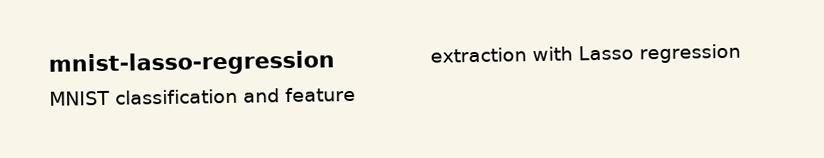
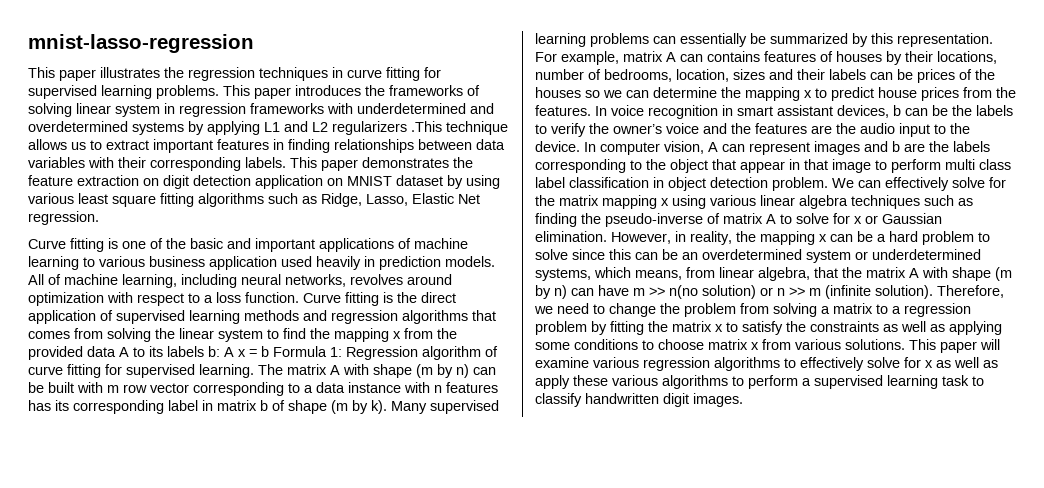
- MNIST classification and feature extraction with Lasso regression
+ This paper illustrates the regression techniques in curve fitting for supervised learning problems. This paper introduces the frameworks of solving linear system in regression frameworks with underdetermined and overdetermined systems by applying L1 and L2 regularizers .This technique allows us to extract important features in finding relationships between data variables with their corresponding labels. This paper demonstrates the feature extraction on digit detection application on MNIST dataset by using various least square fitting algorithms such as Ridge, Lasso, Elastic Net regression.
+ Curve fitting is one of the basic and important applications of machine learning to various business application used heavily in prediction models. All of machine learning, including neural networks, revolves around optimization with respect to a loss function. Curve fitting is the direct application of supervised learning methods and regression algorithms that comes from solving the linear system to find the mapping x from the provided data A to its labels b: A x = b Formula 1: Regression algorithm of curve fitting for supervised learning. The matrix A with shape (m by n) can be built with m row vector corresponding to a data instance with n features has its corresponding label in matrix b of shape (m by k). Many supervised learning problems can essentially be summarized by this representation. For example, matrix A can contains features of houses by their locations, number of bedrooms, location, sizes and their labels can be prices of the houses so we can determine the mapping x to predict house prices from the features. In voice recognition in smart assistant devices, b can be the labels to verify the owner’s voice and the features are the audio input to the device. In computer vision, A can represent images and b are the labels corresponding to the object that appear in that image to perform multi class label classification in object detection problem. We can effectively solve for the matrix mapping x using various linear algebra techniques such as finding the pseudo-inverse of matrix A to solve for x or Gaussian elimination. However, in reality, the mapping x can be a hard problem to solve since this can be an overdetermined system or underdetermined systems, which means, from linear algebra, that the matrix A with shape (m by n) can have m >> n(no solution) or n >> m (infinite solution). Therefore, we need to change the problem from solving a matrix to a regression problem by fitting the matrix x to satisfy the constraints as well as applying some conditions to choose matrix x from various solutions. This paper will examine various regression algorithms to effectively solve for x as well as apply these various algorithms to perform a supervised learning task to classify handwritten digit images.

